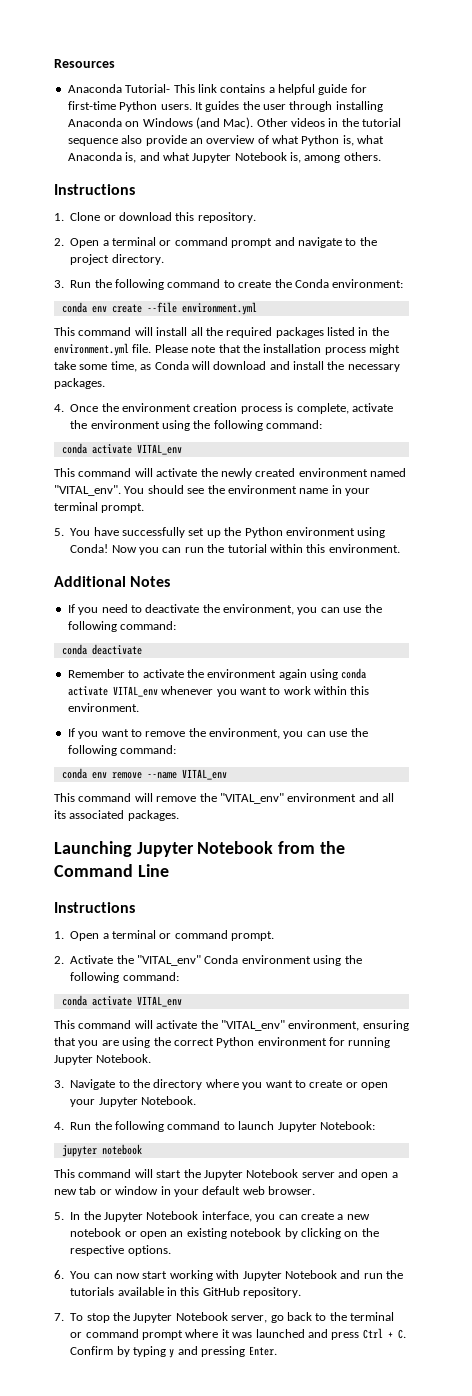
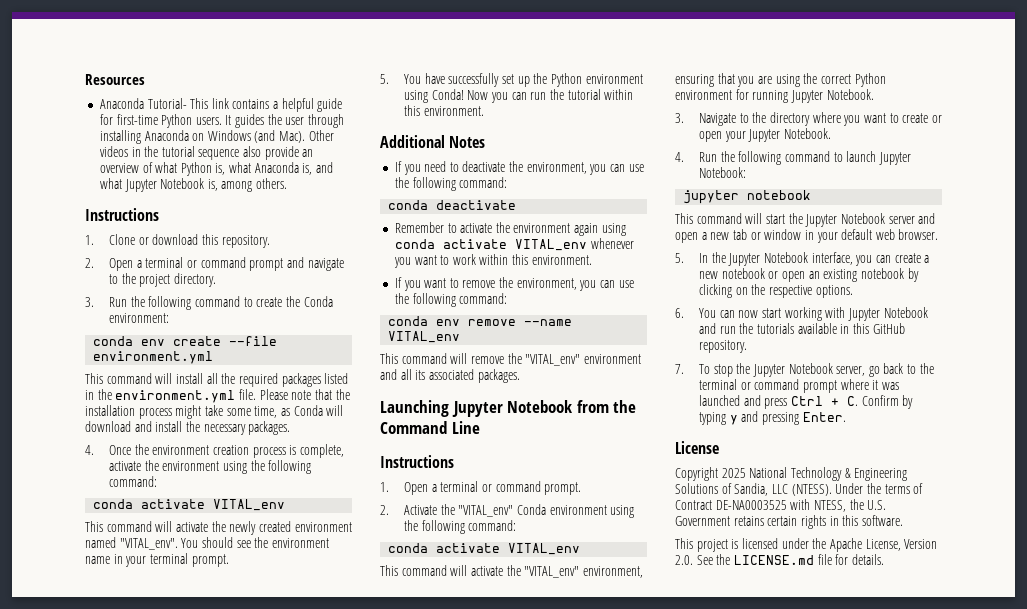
+ License
+ Copyright 2025 National Technology & Engineering Solutions of Sandia, LLC (NTESS). Under the terms of Contract DE-NA0003525 with NTESS, the U.S. Government retains certain rights in this software.
+ This project is licensed under the Apache License, Version 2.0. See the LICENSE.md file for details.

